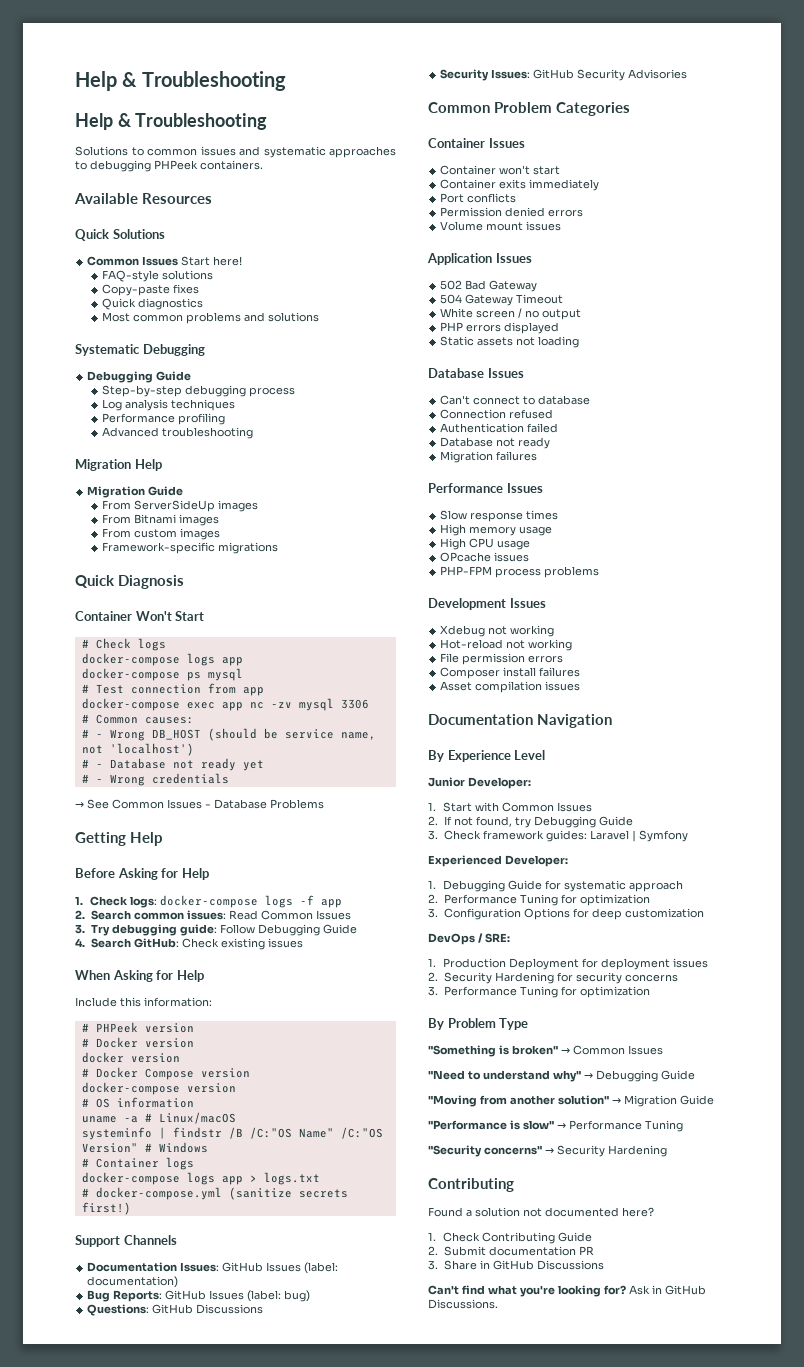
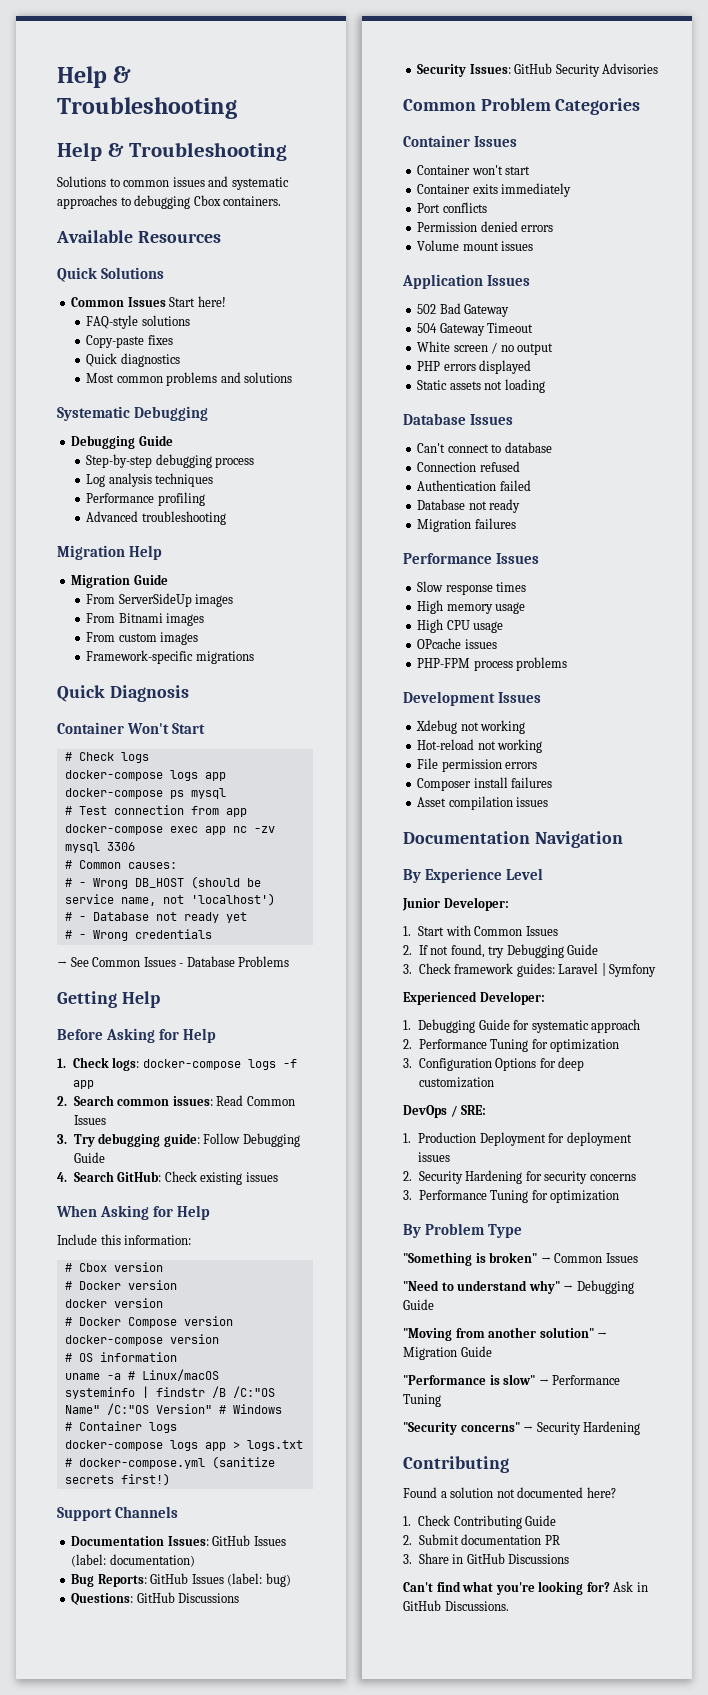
- Solutions to common issues and systematic approaches to debugging PHPeek containers.
+ Solutions to common issues and systematic approaches to debugging Cbox containers.
- # PHPeek version
+ # Cbox version

